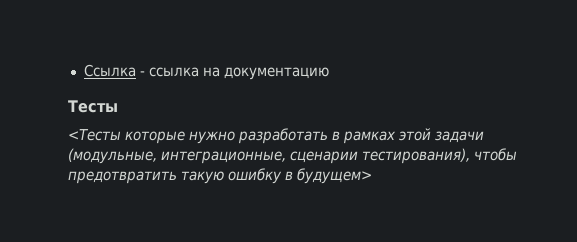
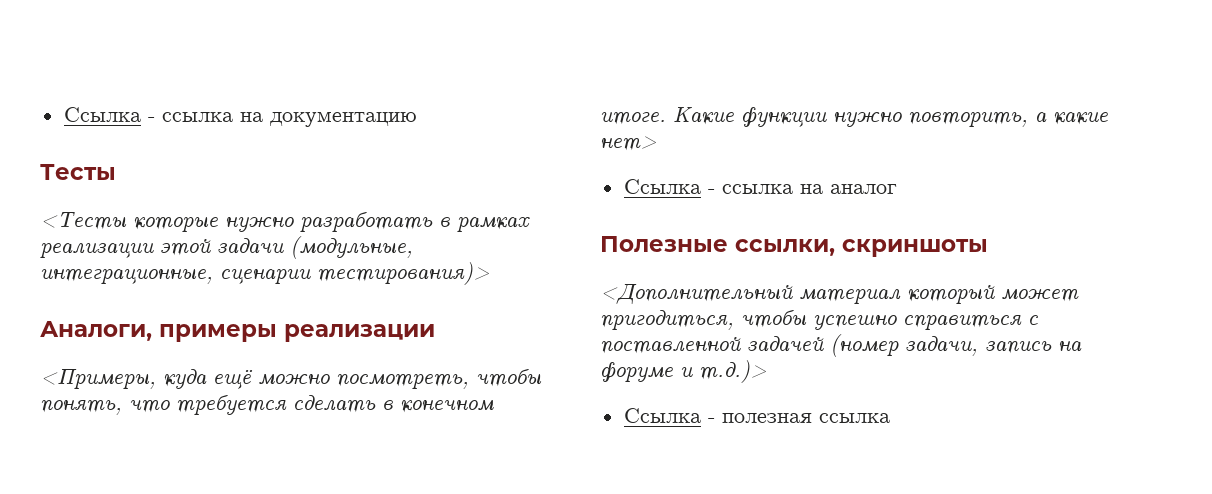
- <Тесты которые нужно разработать в рамках этой задачи (модульные, интеграционные, сценарии тестирования), чтобы предотвратить такую ошибку в будущем>
+ <Тесты которые нужно разработать в рамках реализации этой задачи (модульные, интеграционные, сценарии тестирования)>
+ Аналоги, примеры реализации
+ <Примеры, куда ещё можно посмотреть, чтобы понять, что требуется сделать в конечном итоге. Какие функции нужно повторить, а какие нет>
+ Ссылка - ссылка на аналог
+ Полезные ссылки, скриншоты
+ <Дополнительный материал который может пригодиться, чтобы успешно справиться с поставленной задачей (номер задачи, запись на форуме и т.д.)>
+ Ссылка - полезная ссылка

